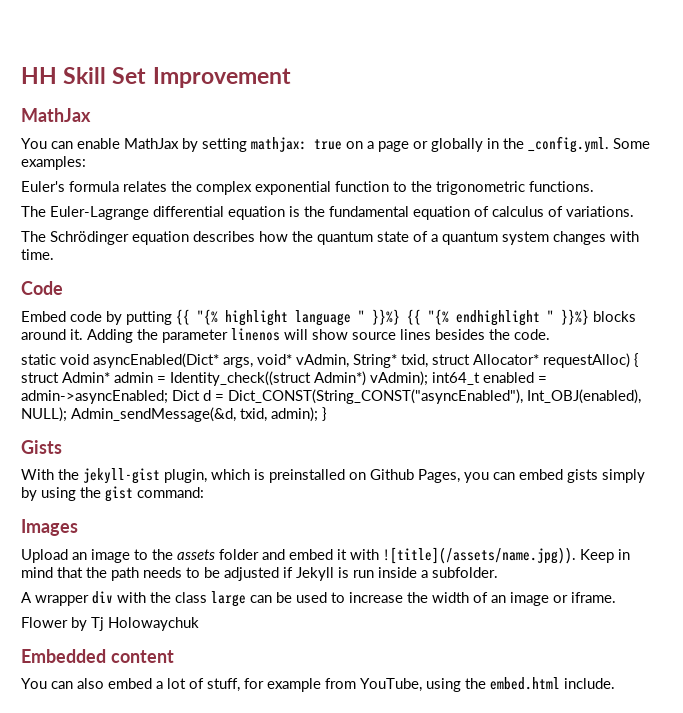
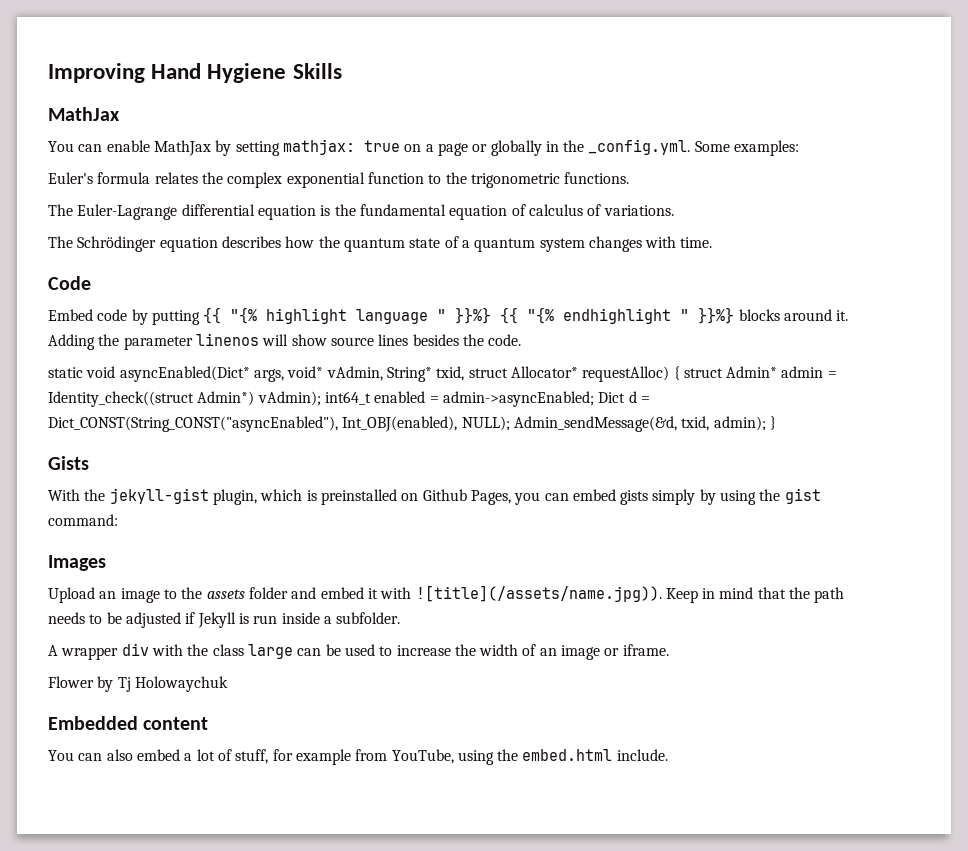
- HH Skill Set Improvement
+ Improving Hand Hygiene Skills

